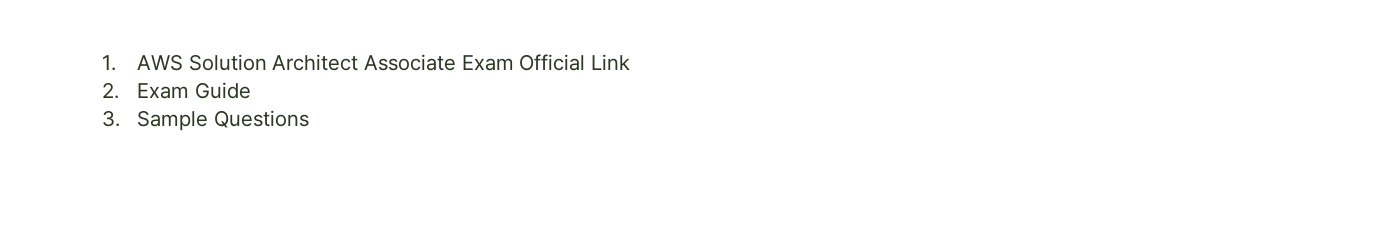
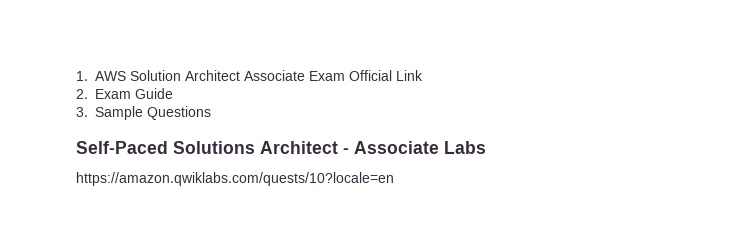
+ Self-Paced Solutions Architect - Associate Labs
+ https://amazon.qwiklabs.com/quests/10?locale=en

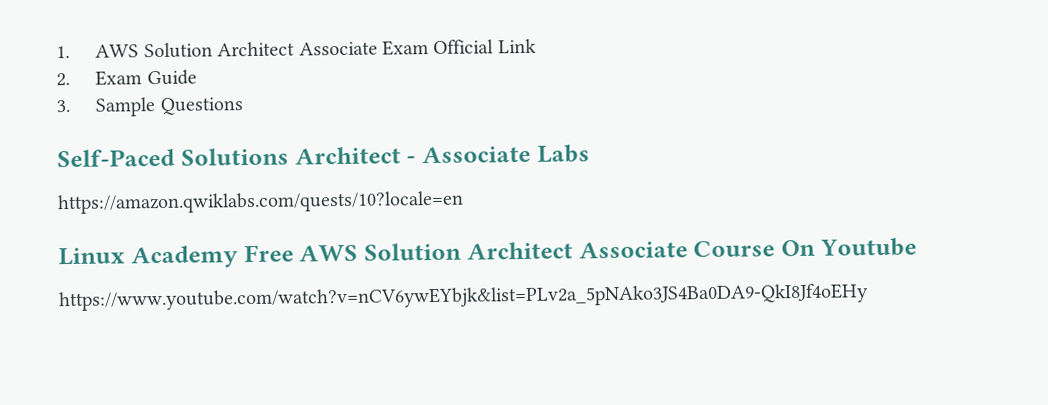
+ Linux Academy Free AWS Solution Architect Associate Course On Youtube
+ https://www.youtube.com/watch?v=nCV6ywEYbjk&list=PLv2a_5pNAko3JS4Ba0DA9-QkI8Jf4oEHy

